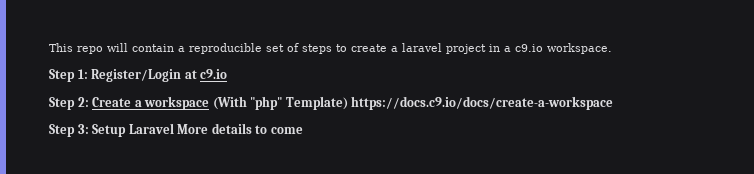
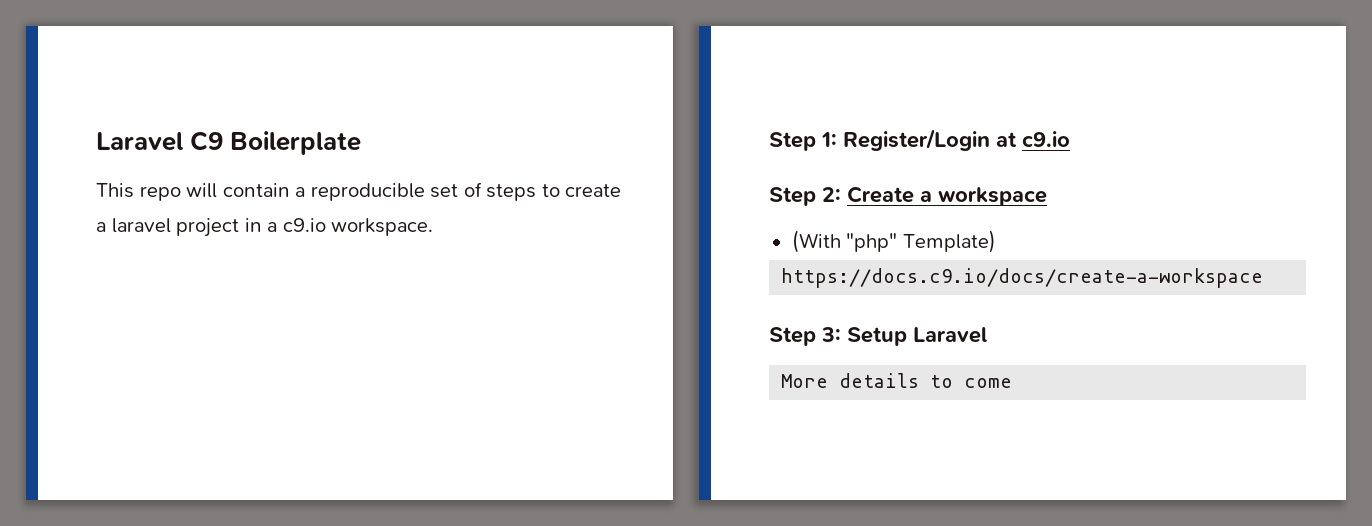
+ Laravel C9 Boilerplate
- Step 2: Create a workspace (With "php" Template) https://docs.c9.io/docs/create-a-workspace
+ Step 2: Create a workspace
+ (With "php" Template)
+ https://docs.c9.io/docs/create-a-workspace
- Step 3: Setup Laravel More details to come
+ Step 3: Setup Laravel
+ More details to come

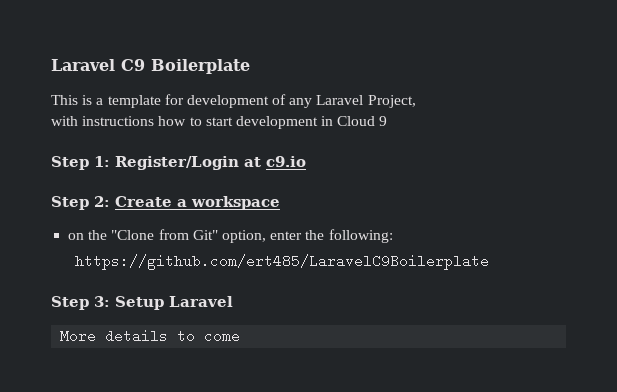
- This repo will contain a reproducible set of steps to create a laravel project in a c9.io workspace.
+ This is a template for development of any Laravel Project,
+ with instructions how to start development in Cloud 9
- (With "php" Template)
- https://docs.c9.io/docs/create-a-workspace
+ on the "Clone from Git" option, enter the following:
+ https://github.com/ert485/LaravelC9Boilerplate

